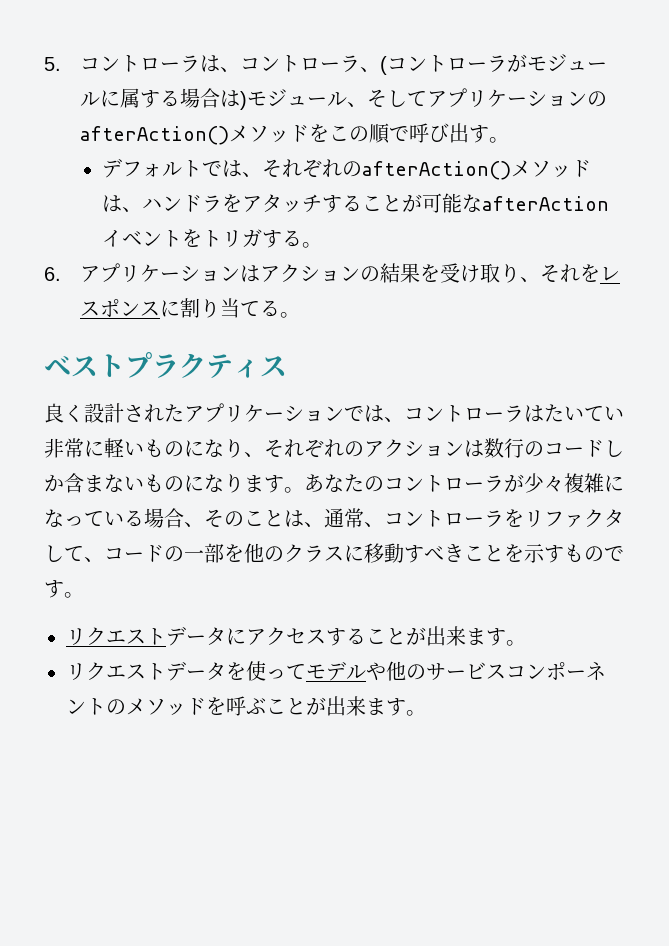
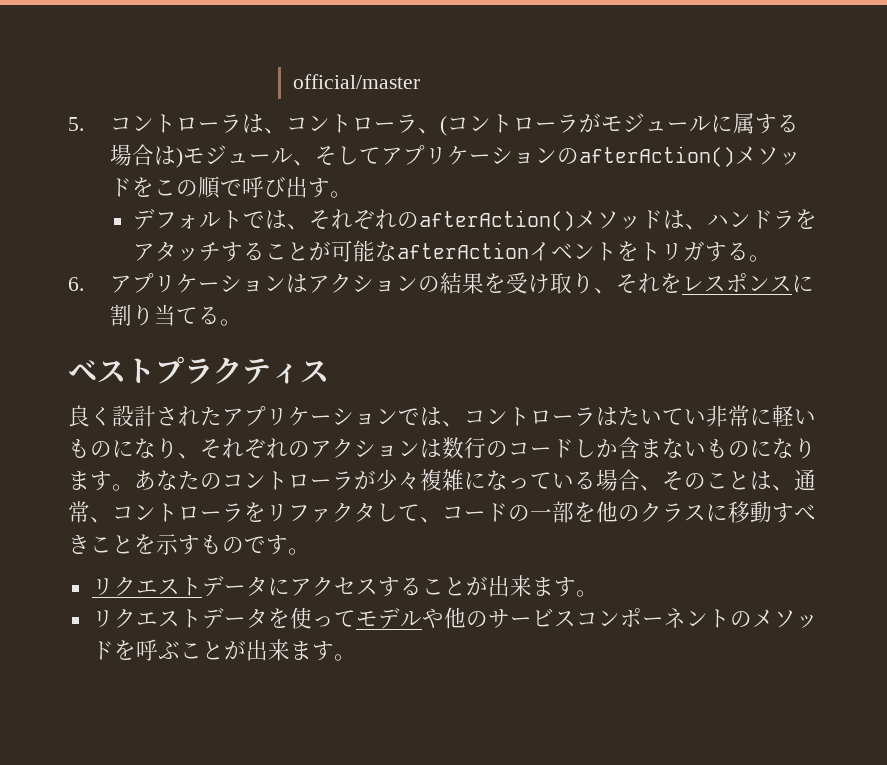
+ official/master

